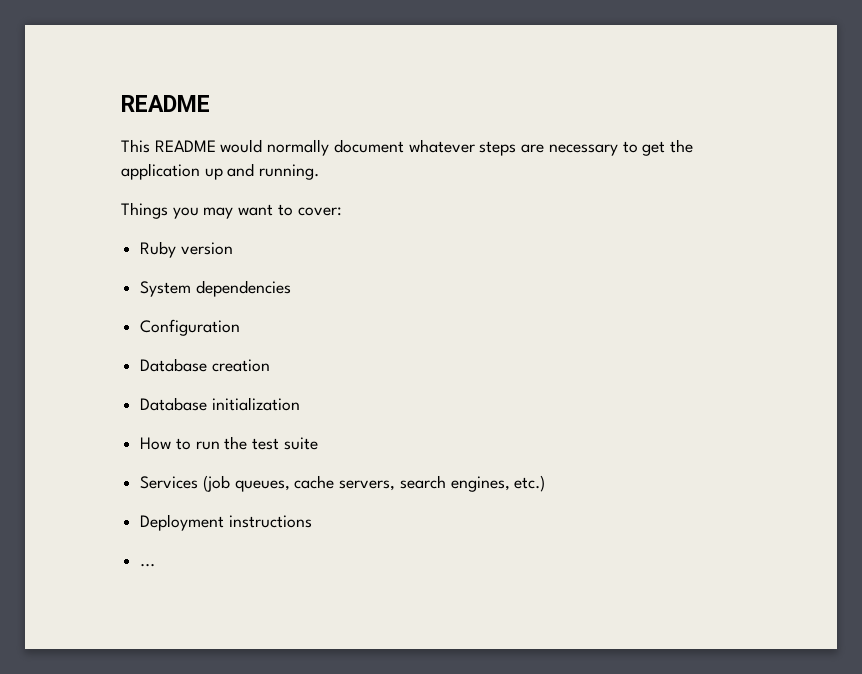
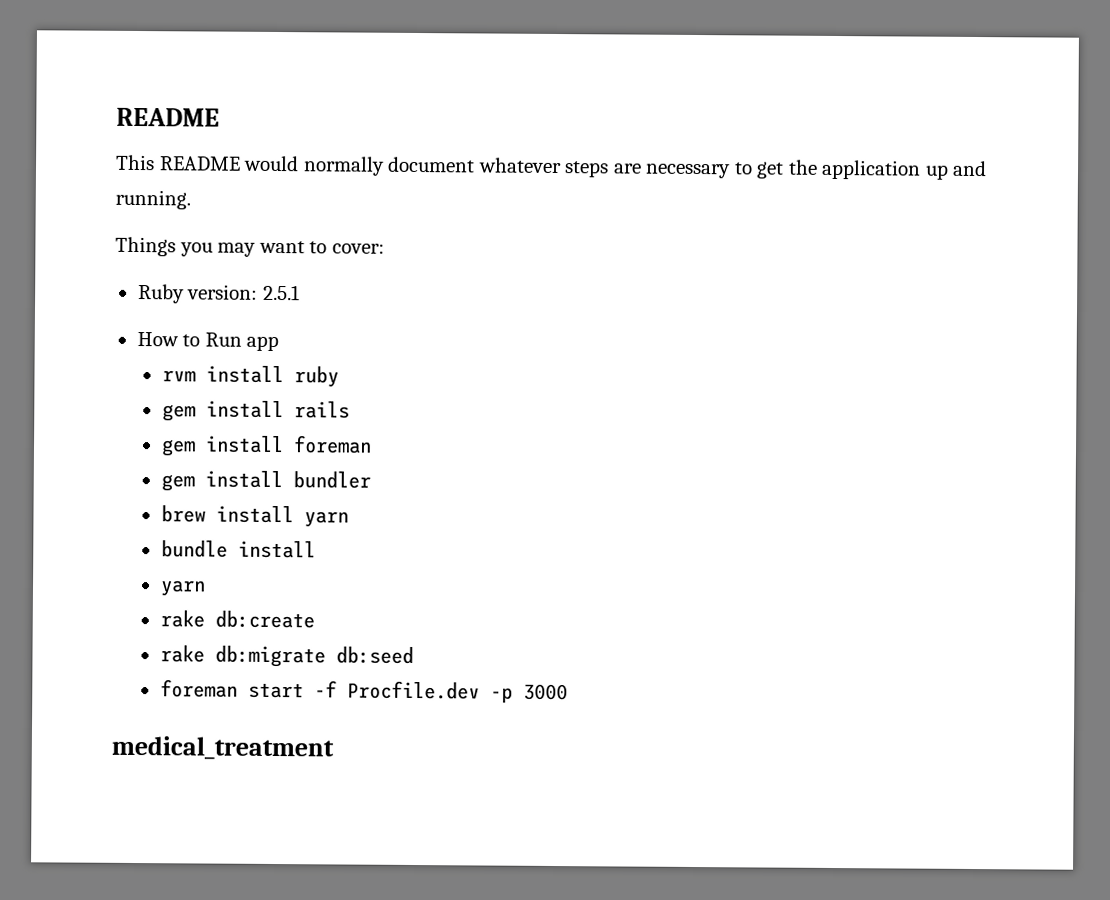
- Ruby version
- System dependencies
- Configuration
- Database creation
- Database initialization
- How to run the test suite
- Services (job queues, cache servers, search engines, etc.)
- Deployment instructions
- ...
+ Ruby version: 2.5.1
+ How to Run app
+ rvm install ruby
+ gem install rails
+ gem install foreman
+ gem install bundler
+ brew install yarn
+ bundle install
+ yarn
+ rake db:create
+ rake db:migrate db:seed
+ foreman start -f Procfile.dev -p 3000
+ medical_treatment

